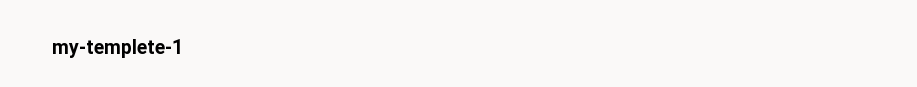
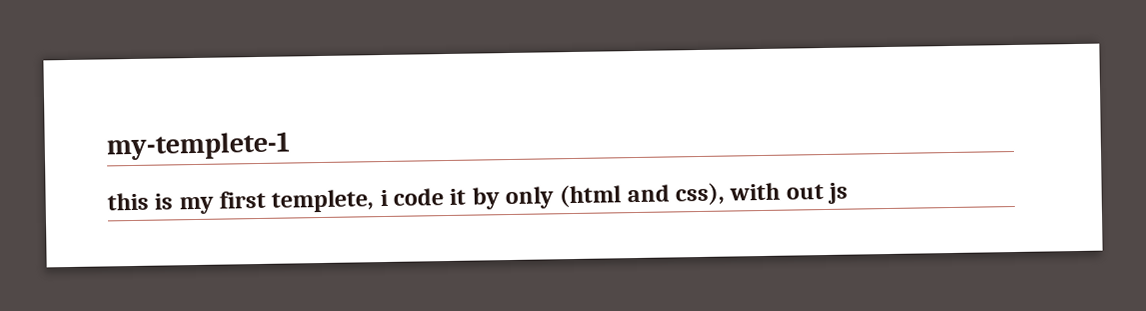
+ this is my first templete, i code it by only (html and css), with out js

